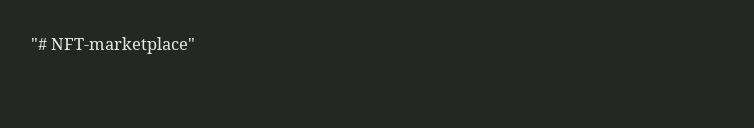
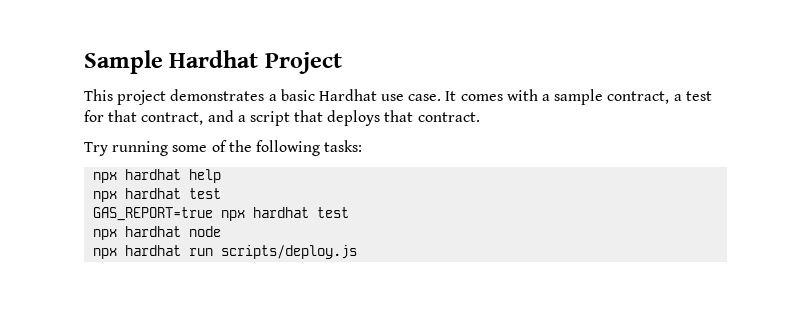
- "# NFT-marketplace"
+ Sample Hardhat Project
+ This project demonstrates a basic Hardhat use case. It comes with a sample contract, a test for that contract, and a script that deploys that contract.
+ Try running some of the following tasks:
+ npx hardhat help
+ npx hardhat test
+ GAS_REPORT=true npx hardhat test
+ npx hardhat node
+ npx hardhat run scripts/deploy.js

